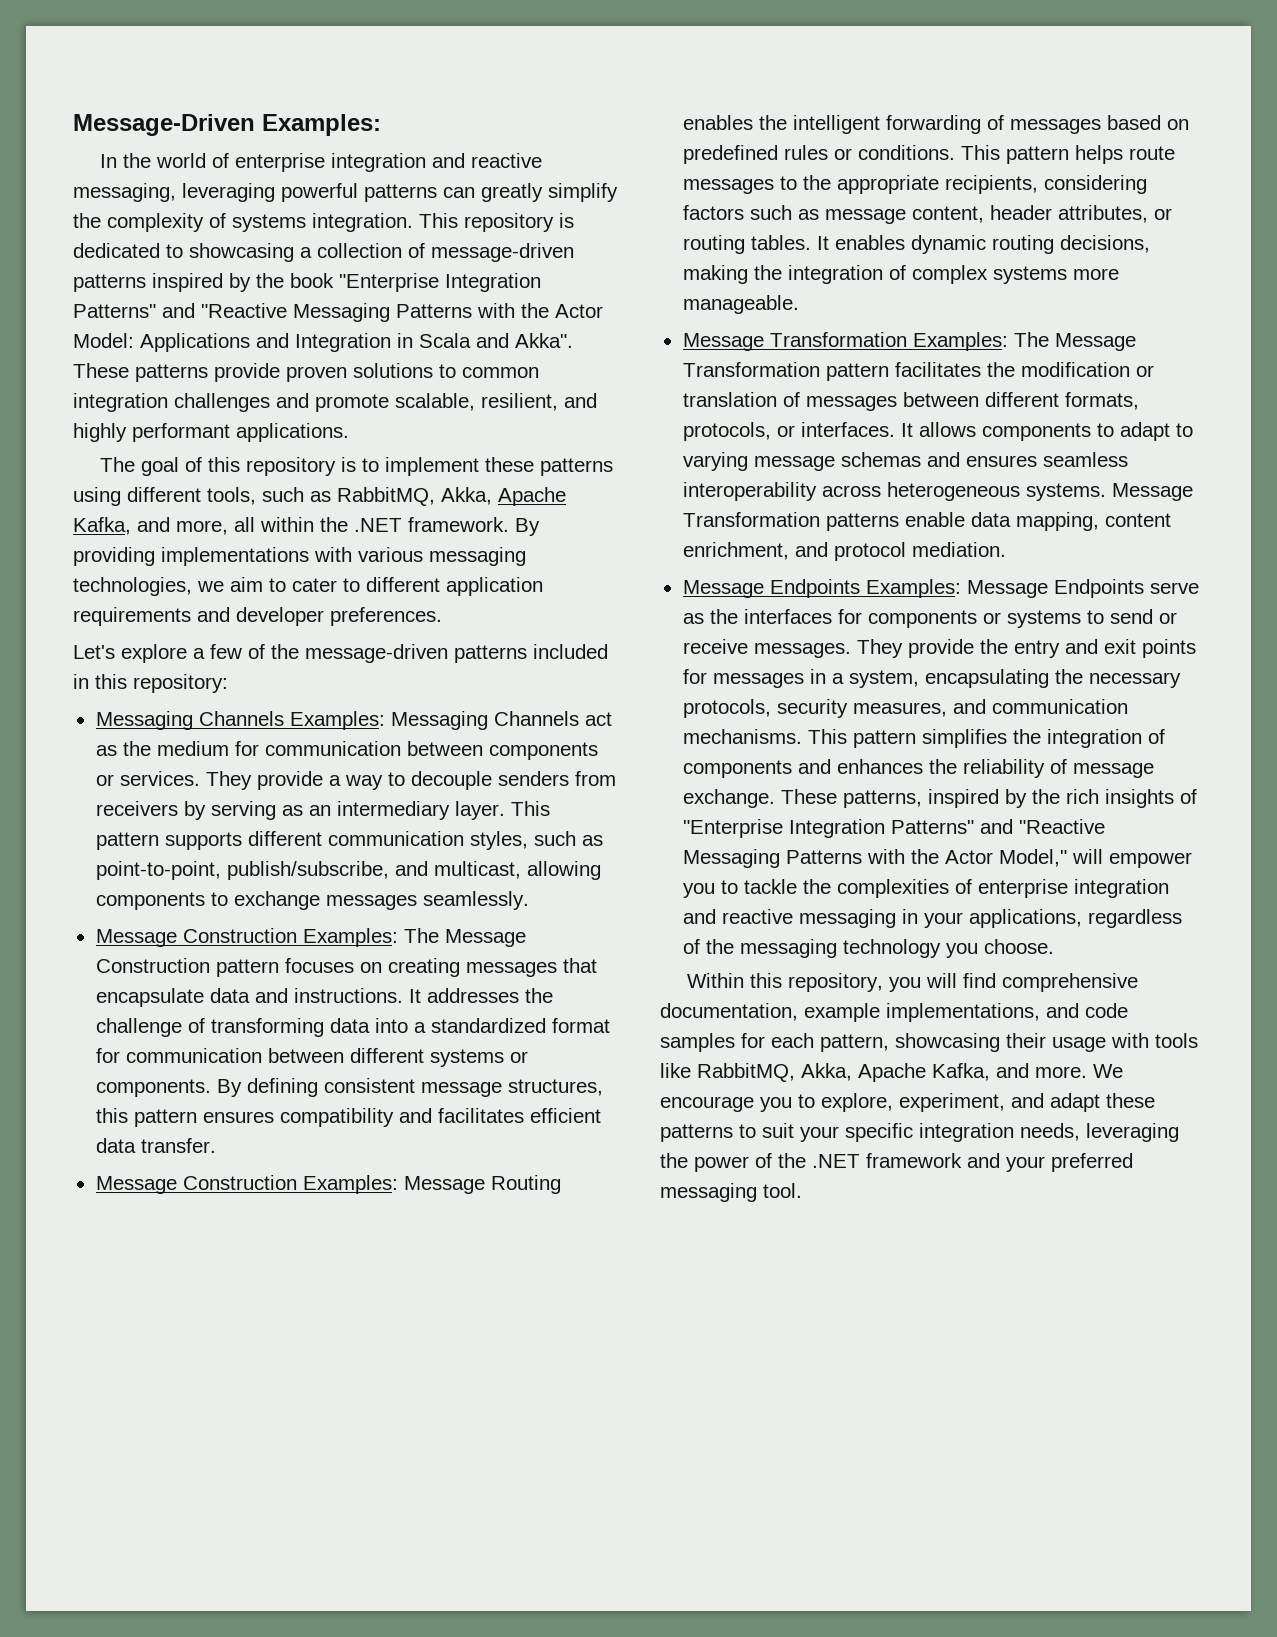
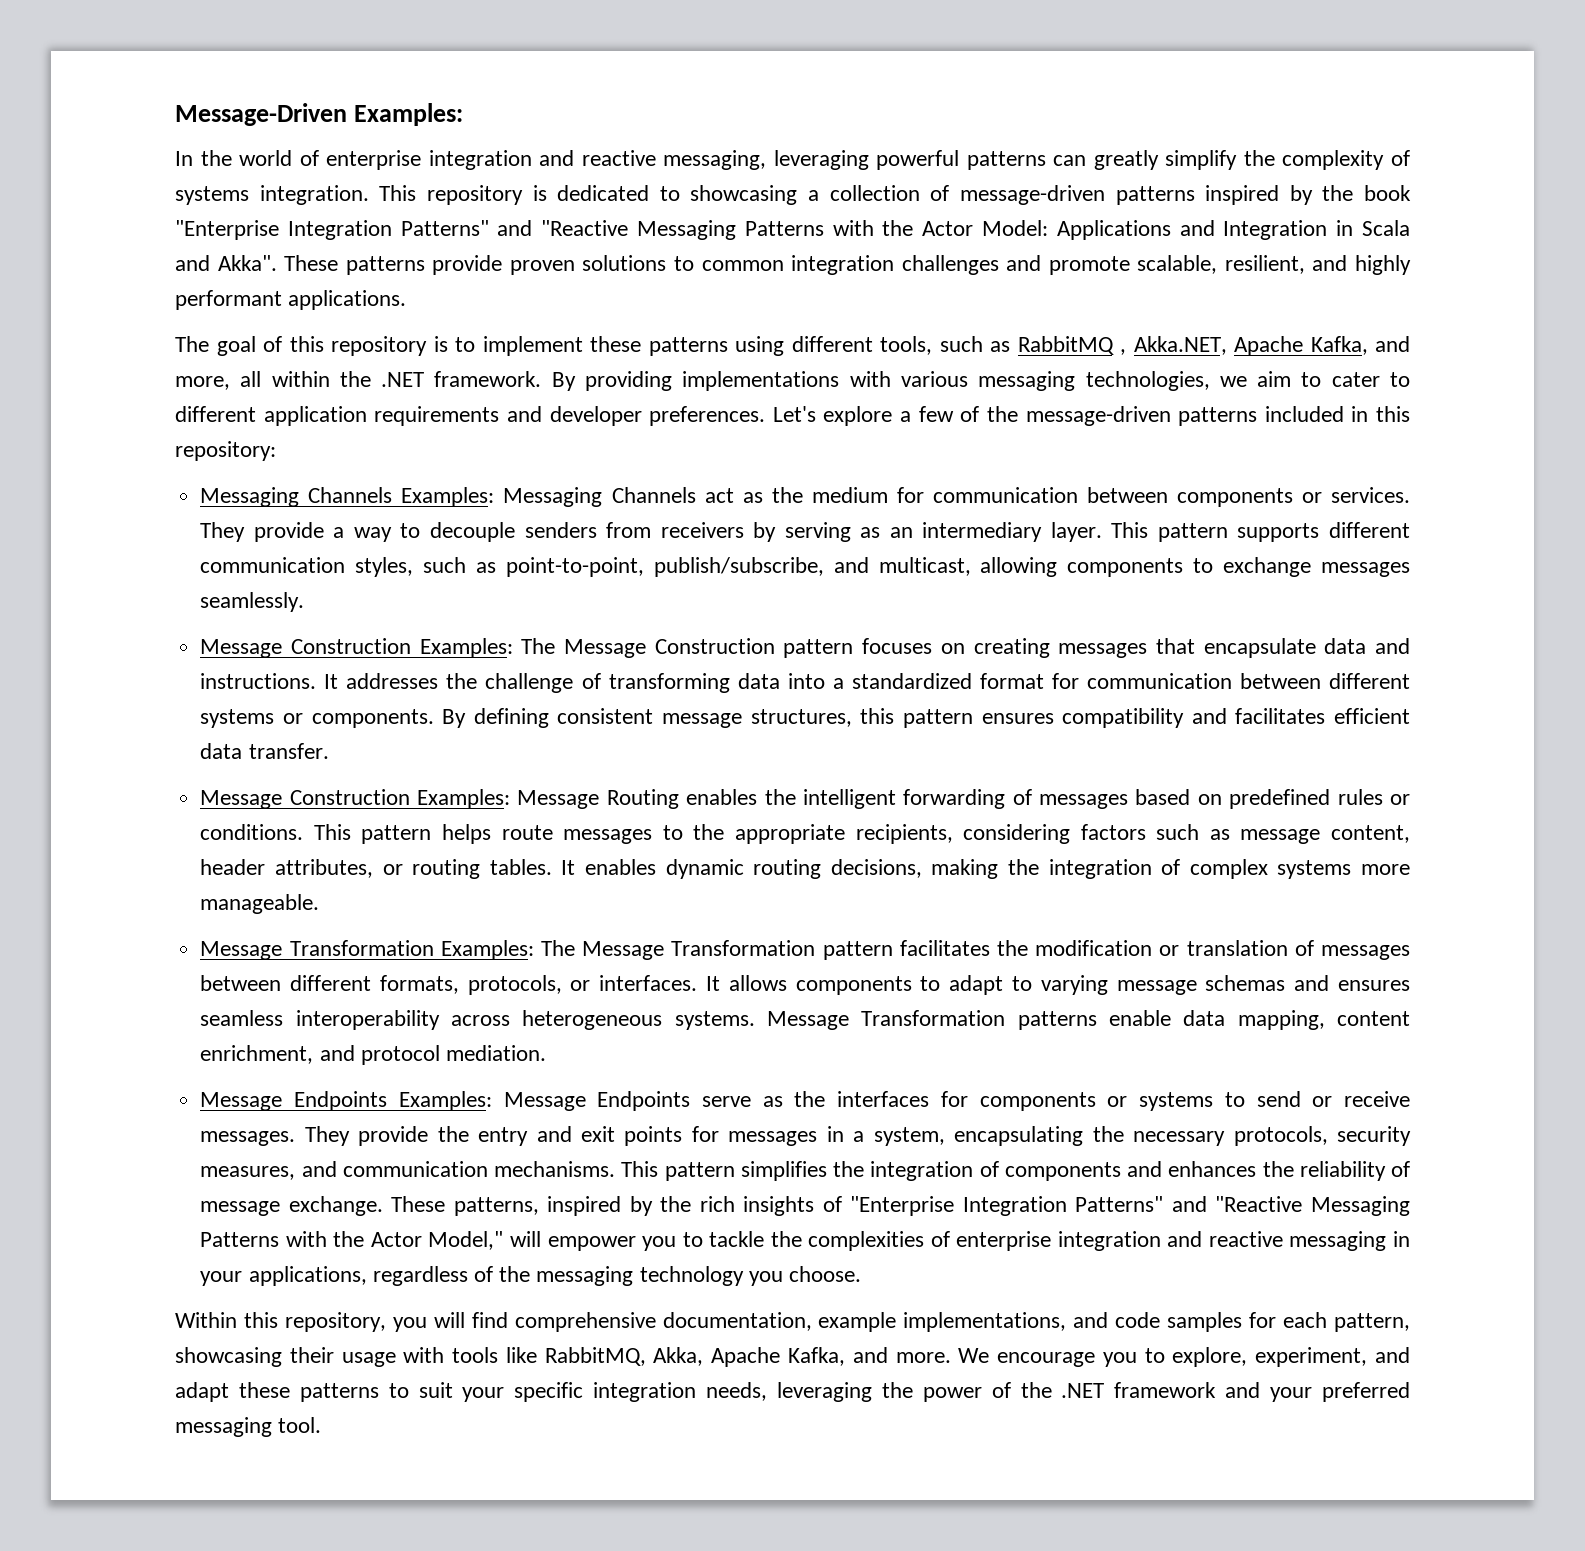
- The goal of this repository is to implement these patterns using different tools, such as RabbitMQ, Akka, Apache Kafka, and more, all within the .NET framework.
+ The goal of this repository is to implement these patterns using different tools, such as RabbitMQ , Akka.NET, Apache Kafka, and more, all within the .NET framework.
- By providing implementations with various messaging technologies, we aim to cater to different application requirements and developer preferences.
- Let's explore a few of the message-driven patterns included in this repository:
+ By providing implementations with various messaging technologies, we aim to cater to different application requirements and developer preferences. Let's explore a few of the message-driven patterns included in this repository:

